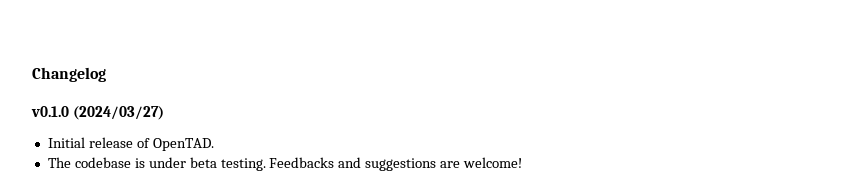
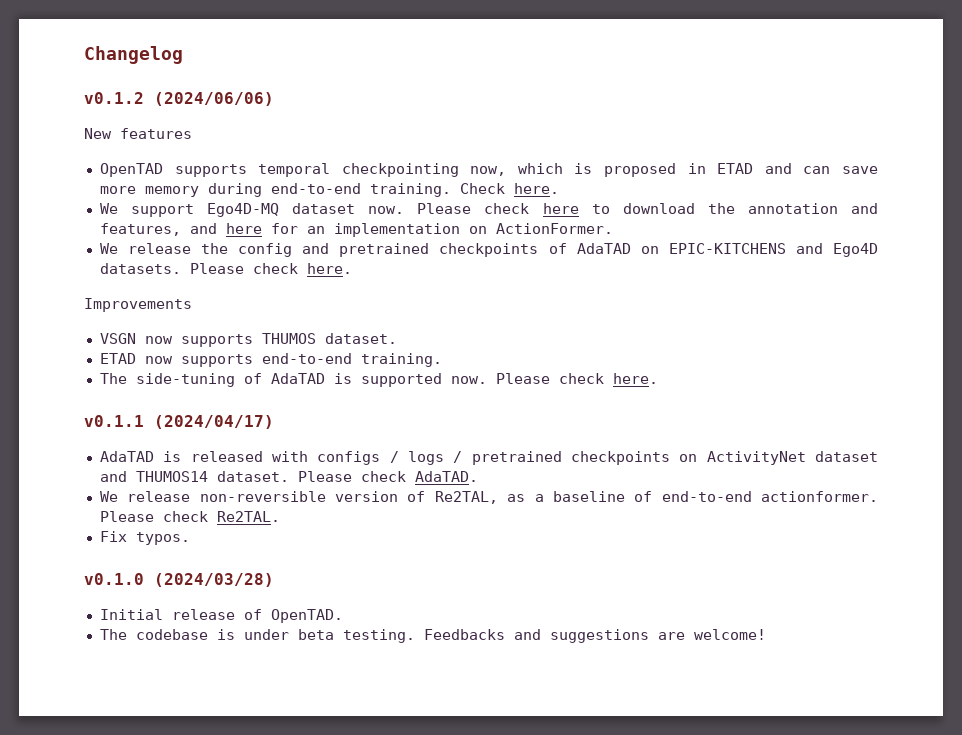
+ v0.1.2 (2024/06/06)
+ New features
+ OpenTAD supports temporal checkpointing now, which is proposed in ETAD and can save more memory during end-to-end training. Check here.
+ We support Ego4D-MQ dataset now. Please check here to download the annotation and features, and here for an implementation on ActionFormer.
+ We release the config and pretrained checkpoints of AdaTAD on EPIC-KITCHENS and Ego4D datasets. Please check here.
+ Improvements
+ VSGN now supports THUMOS dataset.
+ ETAD now supports end-to-end training.
+ The side-tuning of AdaTAD is supported now. Please check here.
+ v0.1.1 (2024/04/17)
+ AdaTAD is released with configs / logs / pretrained checkpoints on ActivityNet dataset and THUMOS14 dataset. Please check AdaTAD.
+ We release non-reversible version of Re2TAL, as a baseline of end-to-end actionformer. Please check Re2TAL.
+ Fix typos.
- v0.1.0 (2024/03/27)
+ v0.1.0 (2024/03/28)

